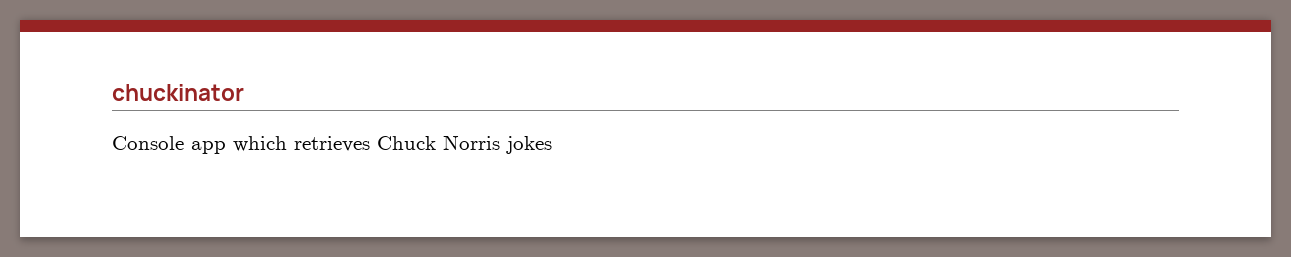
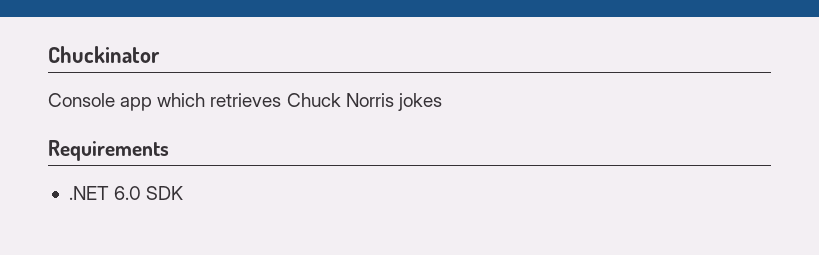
- chuckinator
+ Chuckinator
+ Requirements
+ .NET 6.0 SDK

